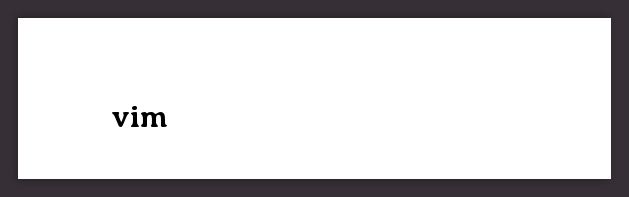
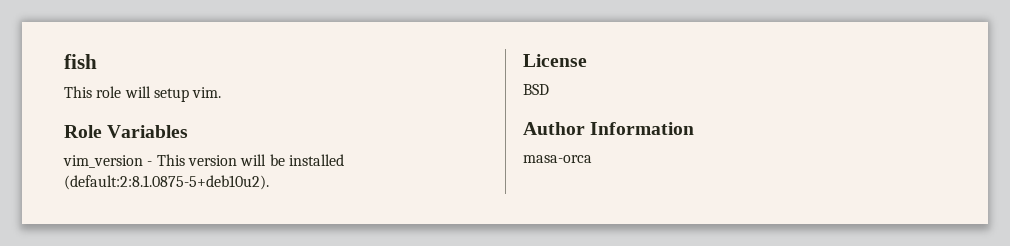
- vim
+ fish
+ This role will setup vim.
+ Role Variables
+ vim_version - This version will be installed (default:2:8.1.0875-5+deb10u2).
+ License
+ BSD
+ Author Information
+ masa-orca

